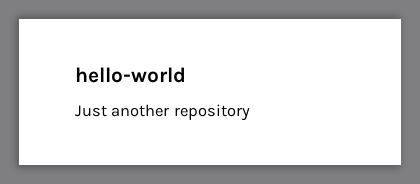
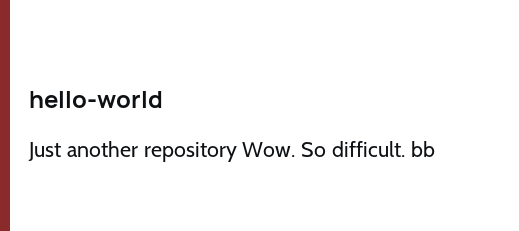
- Just another repository
+ Just another repository Wow. So difficult. bb

